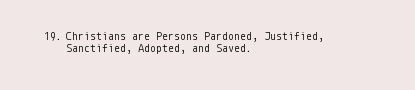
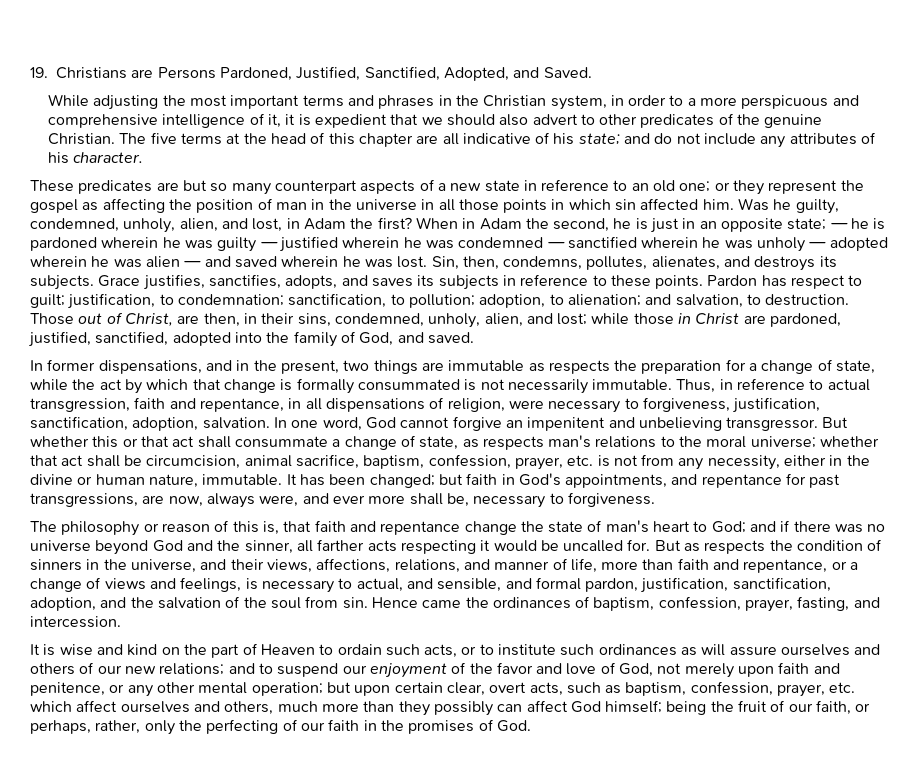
+ While adjusting the most important terms and phrases in the Christian system, in order to a more perspicuous and comprehensive intelligence of it, it is expedient that we should also advert to other predicates of the genuine Christian. The five terms at the head of this chapter are all indicative of his state; and do not include any attributes of his character.
+ These predicates are but so many counterpart aspects of a new state in reference to an old one; or they represent the gospel as affecting the position of man in the universe in all those points in which sin affected him. Was he guilty, condemned, unholy, alien, and lost, in Adam the first? When in Adam the second, he is just in an opposite state; — he is pardoned wherein he was guilty — justified wherein he was condemned — sanctified wherein he was unholy — adopted wherein he was alien — and saved wherein he was lost. Sin, then, condemns, pollutes, alienates, and destroys its subjects. Grace justifies, sanctifies, adopts, and saves its subjects in reference to these points. Pardon has respect to guilt; justification, to condemnation; sanctification, to pollution; adoption, to alienation; and salvation, to destruction. Those out of Christ, are then, in their sins, condemned, unholy, alien, and lost; while those in Christ are pardoned, justified, sanctified, adopted into the family of God, and saved.
+ In former dispensations, and in the present, two things are immutable as respects the preparation for a change of state, while the act by which that change is formally consummated is not necessarily immutable. Thus, in reference to actual transgression, faith and repentance, in all dispensations of religion, were necessary to forgiveness, justification, sanctification, adoption, salvation. In one word, God cannot forgive an impenitent and unbelieving transgressor. But whether this or that act shall consummate a change of state, as respects man's relations to the moral universe; whether that act shall be circumcision, animal sacrifice, baptism, confession, prayer, etc. is not from any necessity, either in the divine or human nature, immutable. It has been changed; but faith in God's appointments, and repentance for past transgressions, are now, always were, and ever more shall be, necessary to forgiveness.
+ The philosophy or reason of this is, that faith and repentance change the state of man's heart to God; and if there was no universe beyond God and the sinner, all farther acts respecting it would be uncalled for. But as respects the condition of sinners in the universe, and their views, affections, relations, and manner of life, more than faith and repentance, or a change of views and feelings, is necessary to actual, and sensible, and formal pardon, justification, sanctification, adoption, and the salvation of the soul from sin. Hence came the ordinances of baptism, confession, prayer, fasting, and intercession.
+ It is wise and kind on the part of Heaven to ordain such acts, or to institute such ordinances as will assure ourselves and others of our new relations; and to suspend our enjoyment of the favor and love of God, not merely upon faith and penitence, or any other mental operation; but upon certain clear, overt acts, such as baptism, confession, prayer, etc. which affect ourselves and others, much more than they possibly can affect God himself; being the fruit of our faith, or perhaps, rather, only the perfecting of our faith in the promises of God.

